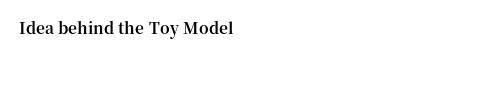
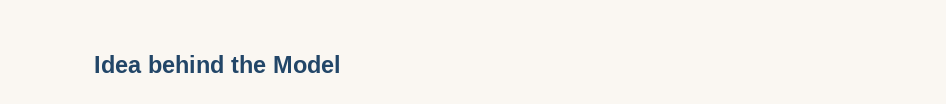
- Idea behind the Toy Model
+ Idea behind the Model

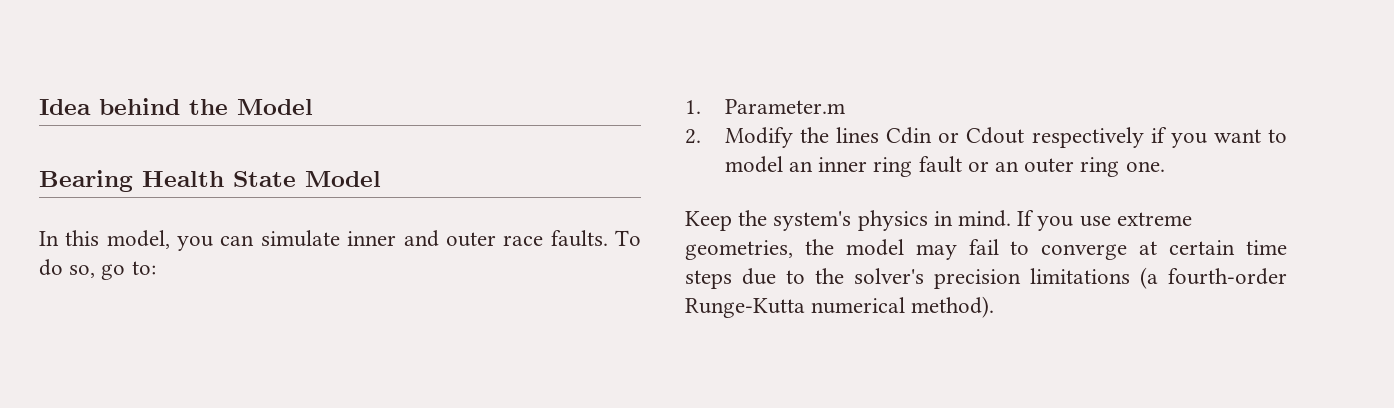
+ Bearing Health State Model
+ In this model, you can simulate inner and outer race faults. To do so, go to:
+ 1. Parameter.m
+ 2. Modify the lines Cdin or Cdout respectively if you want to model an inner ring fault or an outer ring one.
+ Keep the system's physics in mind. If you use extreme geometries, the model may fail to converge at certain time steps due to the solver's precision limitations (a fourth-order Runge-Kutta numerical method).

